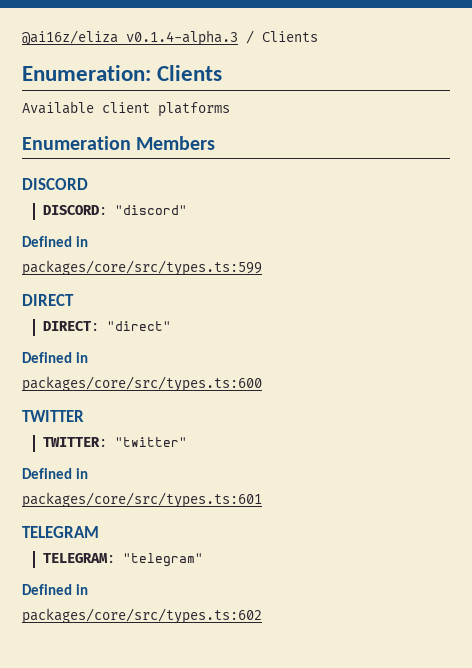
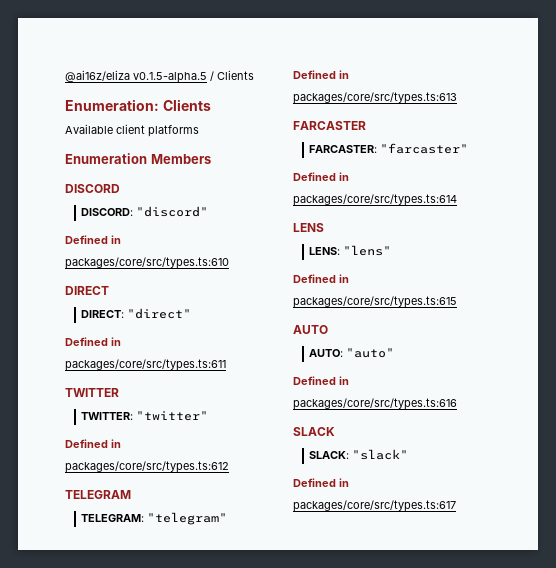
- @ai16z/eliza v0.1.4-alpha.3 / Clients
+ @ai16z/eliza v0.1.5-alpha.5 / Clients
- packages/core/src/types.ts:599
+ packages/core/src/types.ts:610
- packages/core/src/types.ts:600
+ packages/core/src/types.ts:611
- packages/core/src/types.ts:601
+ packages/core/src/types.ts:612
- packages/core/src/types.ts:602
+ packages/core/src/types.ts:613
+ FARCASTER
+ FARCASTER: "farcaster"
+ Defined in
+ packages/core/src/types.ts:614
+ LENS
+ LENS: "lens"
+ Defined in
+ packages/core/src/types.ts:615
+ AUTO
+ AUTO: "auto"
+ Defined in
+ packages/core/src/types.ts:616
+ SLACK
+ SLACK: "slack"
+ Defined in
+ packages/core/src/types.ts:617

